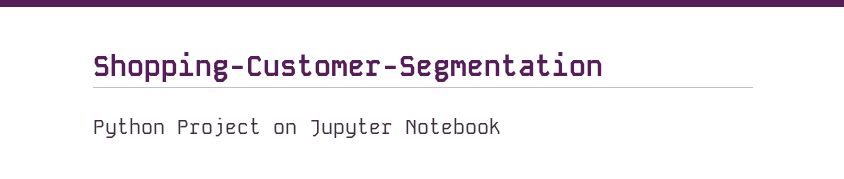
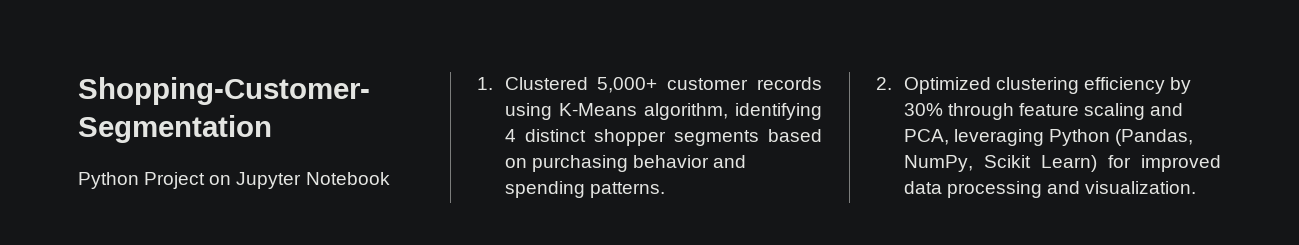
+ 1. Clustered 5,000+ customer records using K-Means algorithm, identifying 4 distinct shopper segments based on purchasing behavior and spending patterns.
+ 2. Optimized clustering efficiency by 30% through feature scaling and PCA, leveraging Python (Pandas, NumPy, Scikit Learn) for improved data processing and visualization.

